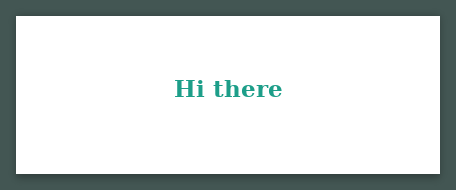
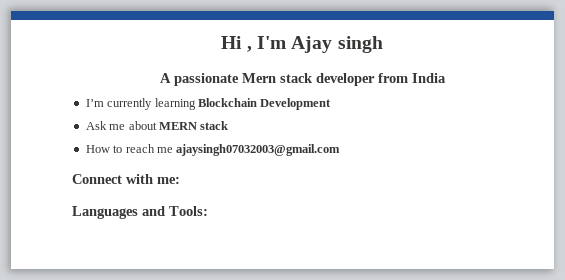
- Hi there
+ Hi , I'm Ajay singh
+ A passionate Mern stack developer from India
+ I’m currently learning Blockchain Development
+ Ask me about MERN stack
+ How to reach me ajaysingh07032003@gmail.com
+ Connect with me:
+ Languages and Tools:

